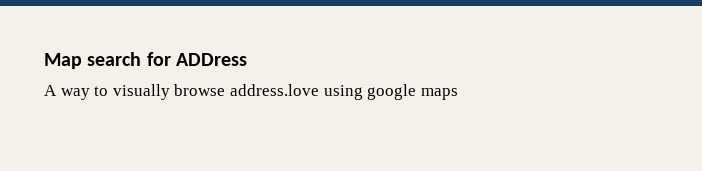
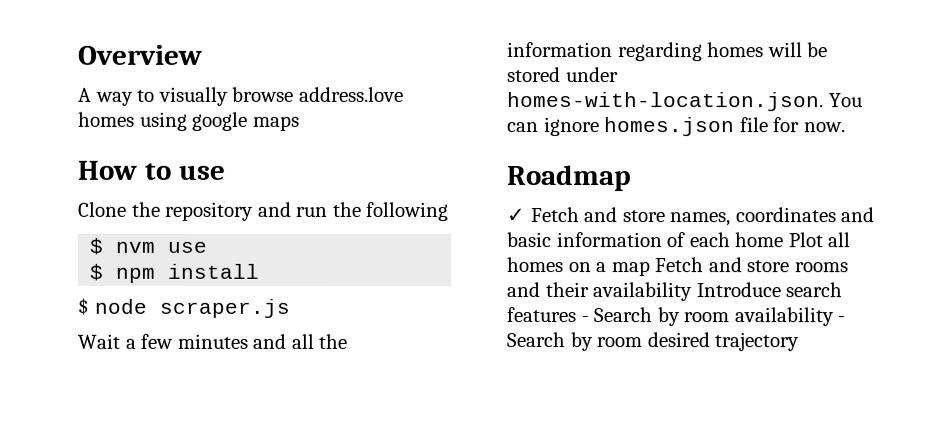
- Map search for ADDress
+ Overview
- A way to visually browse address.love using google maps
+ A way to visually browse address.love homes using google maps
+ How to use
+ Clone the repository and run the following
+ $ nvm use
+ $ npm install
+ $ node scraper.js
+ Wait a few minutes and all the information regarding homes will be stored under homes-with-location.json. You can ignore homes.json file for now.
+ Roadmap
+ ✓ Fetch and store names, coordinates and basic information of each home Plot all homes on a map Fetch and store rooms and their availability Introduce search features - Search by room availability - Search by room desired trajectory

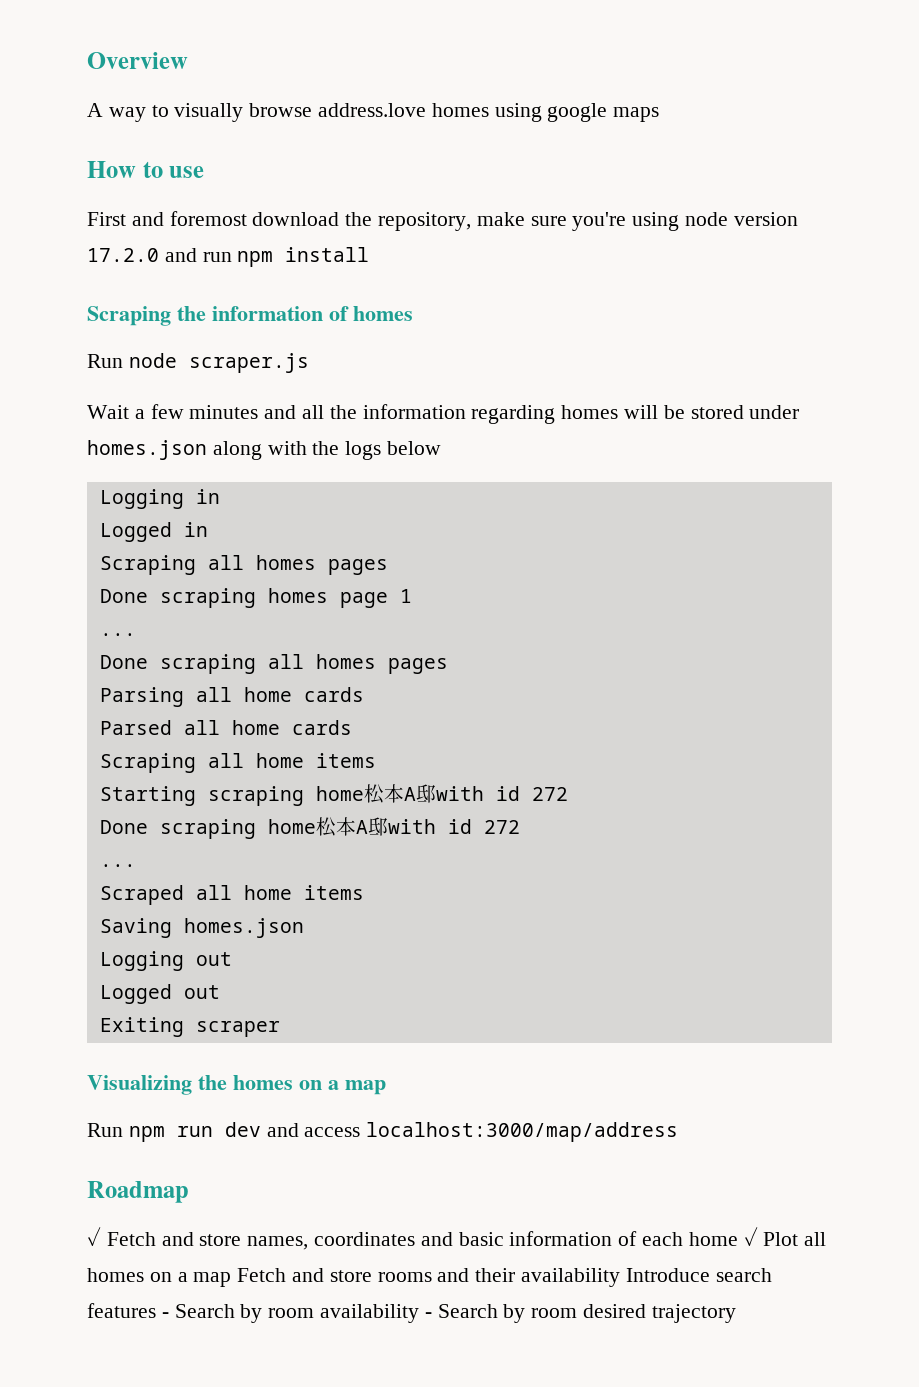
- Clone the repository and run the following
- $ nvm use
- $ npm install
- $ node scraper.js
+ First and foremost download the repository, make sure you're using node version 17.2.0 and run npm install
+ Scraping the information of homes
+ Run node scraper.js
- Wait a few minutes and all the information regarding homes will be stored under homes-with-location.json. You can ignore homes.json file for now.
+ Wait a few minutes and all the information regarding homes will be stored under homes.json along with the logs below
+ Logging in
+ Logged in
+ Scraping all homes pages
+ Done scraping homes page 1
+ ...
+ Done scraping all homes pages
+ Parsing all home cards
+ Parsed all home cards
+ Scraping all home items
+ Starting scraping home松本A邸with id 272
+ Done scraping home松本A邸with id 272
+ ...
+ Scraped all home items
+ Saving homes.json
+ Logging out
+ Logged out
+ Exiting scraper
+ Visualizing the homes on a map
+ Run npm run dev and access localhost:3000/map/address
- ✓ Fetch and store names, coordinates and basic information of each home Plot all homes on a map Fetch and store rooms and their availability Introduce search features - Search by room availability - Search by room desired trajectory
+ ✓ Fetch and store names, coordinates and basic information of each home ✓ Plot all homes on a map Fetch and store rooms and their availability Introduce search features - Search by room availability - Search by room desired trajectory

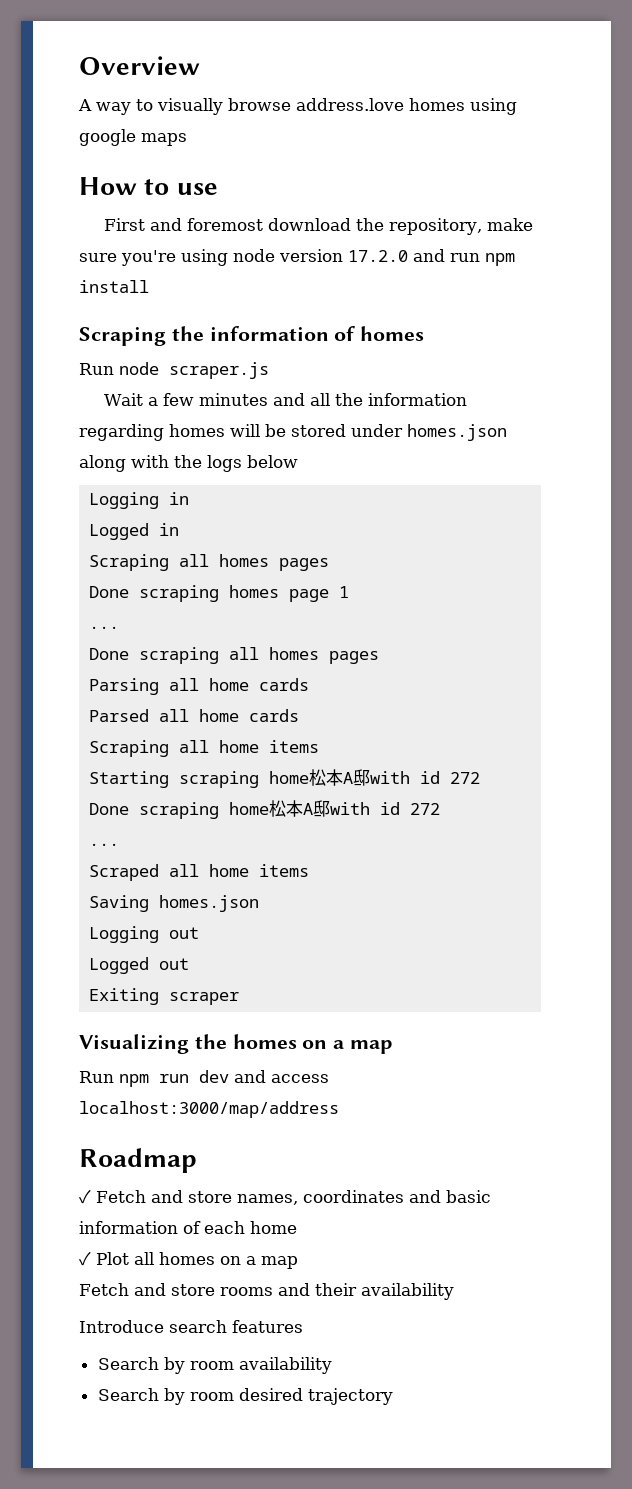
- ✓ Fetch and store names, coordinates and basic information of each home ✓ Plot all homes on a map Fetch and store rooms and their availability Introduce search features - Search by room availability - Search by room desired trajectory
+ ✓ Fetch and store names, coordinates and basic information of each home
+ ✓ Plot all homes on a map
+ Fetch and store rooms and their availability
+ Introduce search features
+ Search by room availability
+ Search by room desired trajectory

